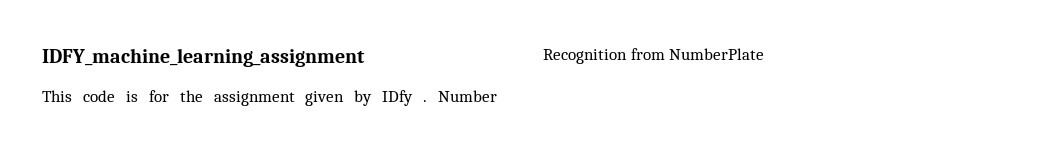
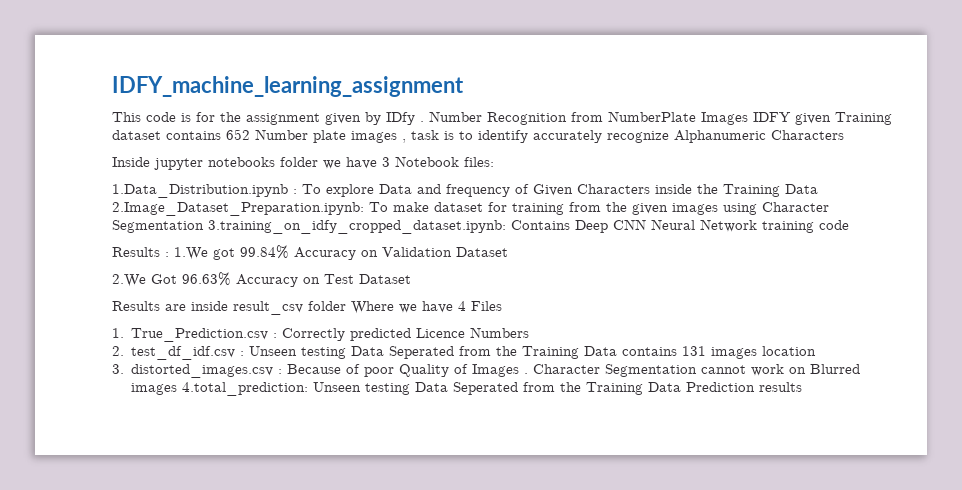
- Number Recognition from NumberPlate
+ Number Recognition from NumberPlate Images IDFY given Training dataset contains 652 Number plate images , task is to identify accurately recognize Alphanumeric Characters
+ Inside jupyter notebooks folder we have 3 Notebook files:
+ 1.Data_Distribution.ipynb : To explore Data and frequency of Given Characters inside the Training Data 2.Image_Dataset_Preparation.ipynb: To make dataset for training from the given images using Character Segmentation 3.training_on_idfy_cropped_dataset.ipynb: Contains Deep CNN Neural Network training code
+ Results : 1.We got 99.84% Accuracy on Validation Dataset
+ 2.We Got 96.63% Accuracy on Test Dataset
+ Results are inside result_csv folder Where we have 4 Files
+ 1. True_Prediction.csv : Correctly predicted Licence Numbers
+ 2. test_df_idf.csv : Unseen testing Data Seperated from the Training Data contains 131 images location
+ 3. distorted_images.csv : Because of poor Quality of Images . Character Segmentation cannot work on Blurred images 4.total_prediction: Unseen testing Data Seperated from the Training Data Prediction results

